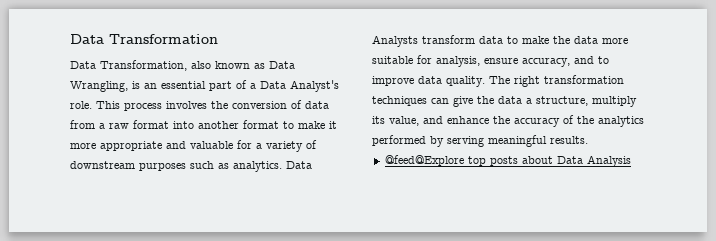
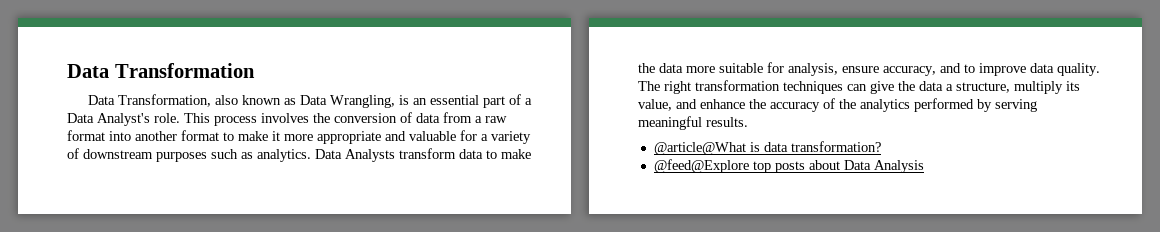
+ @article@What is data transformation?

